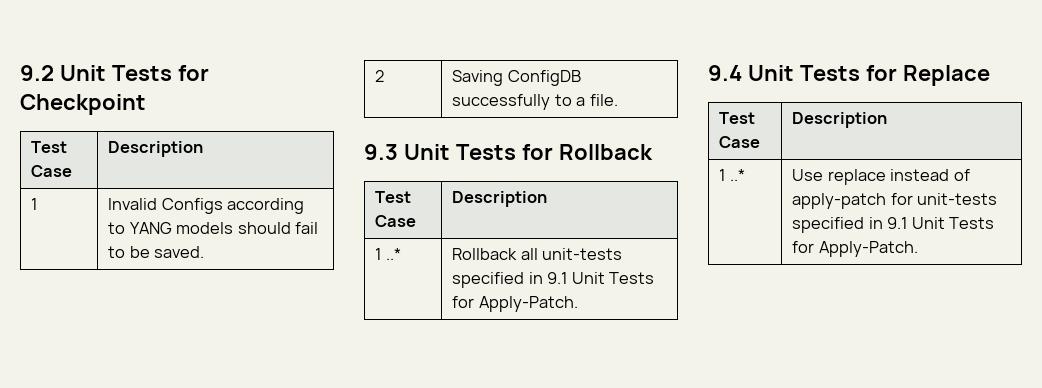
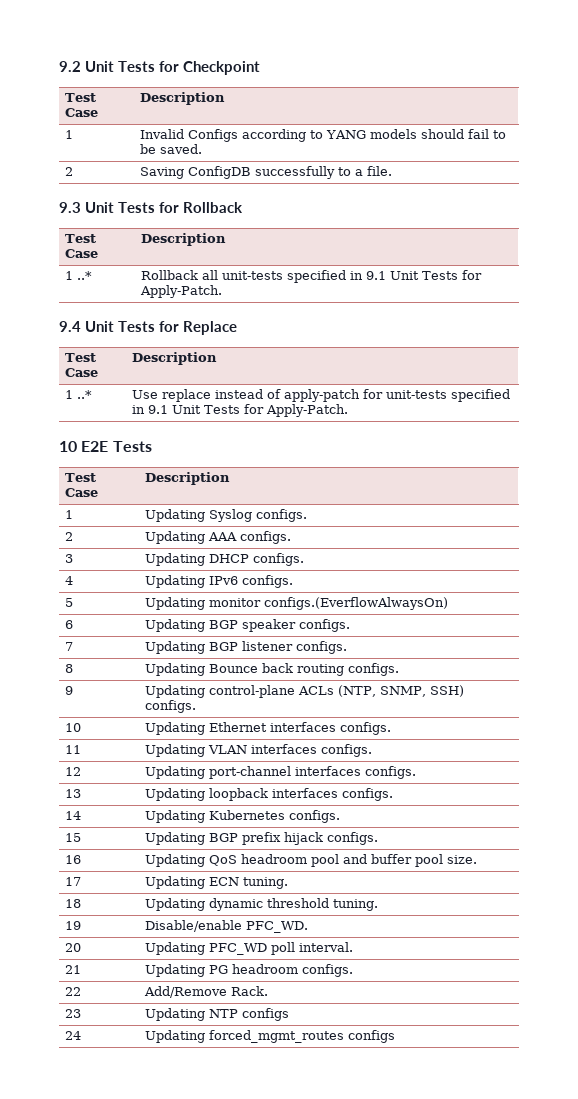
+ 10 E2E Tests
+ Test Case | Description
+ 1 | Updating Syslog configs.
+ 2 | Updating AAA configs.
+ 3 | Updating DHCP configs.
+ 4 | Updating IPv6 configs.
+ 5 | Updating monitor configs.(EverflowAlwaysOn)
+ 6 | Updating BGP speaker configs.
+ 7 | Updating BGP listener configs.
+ 8 | Updating Bounce back routing configs.
+ 9 | Updating control-plane ACLs (NTP, SNMP, SSH) configs.
+ 10 | Updating Ethernet interfaces configs.
+ 11 | Updating VLAN interfaces configs.
+ 12 | Updating port-channel interfaces configs.
+ 13 | Updating loopback interfaces configs.
+ 14 | Updating Kubernetes configs.
+ 15 | Updating BGP prefix hijack configs.
+ 16 | Updating QoS headroom pool and buffer pool size.
+ 17 | Updating ECN tuning.
+ 18 | Updating dynamic threshold tuning.
+ 19 | Disable/enable PFC_WD.
+ 20 | Updating PFC_WD poll interval.
+ 21 | Updating PG headroom configs.
+ 22 | Add/Remove Rack.
+ 23 | Updating NTP configs
+ 24 | Updating forced_mgmt_routes configs

